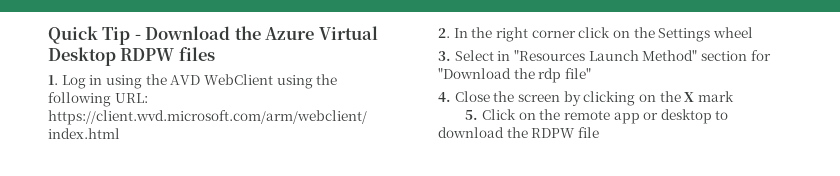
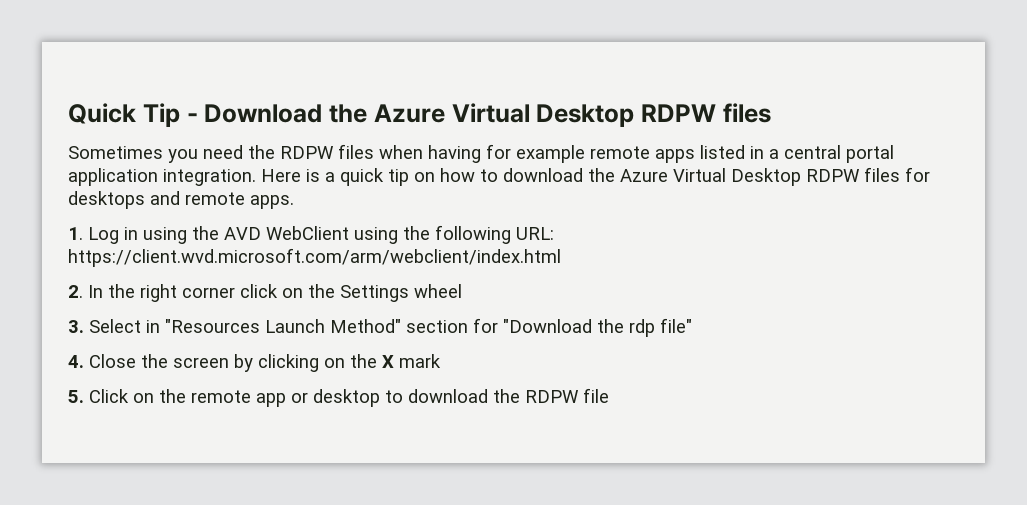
+ Sometimes you need the RDPW files when having for example remote apps listed in a central portal application integration. Here is a quick tip on how to download the Azure Virtual Desktop RDPW files for desktops and remote apps.

